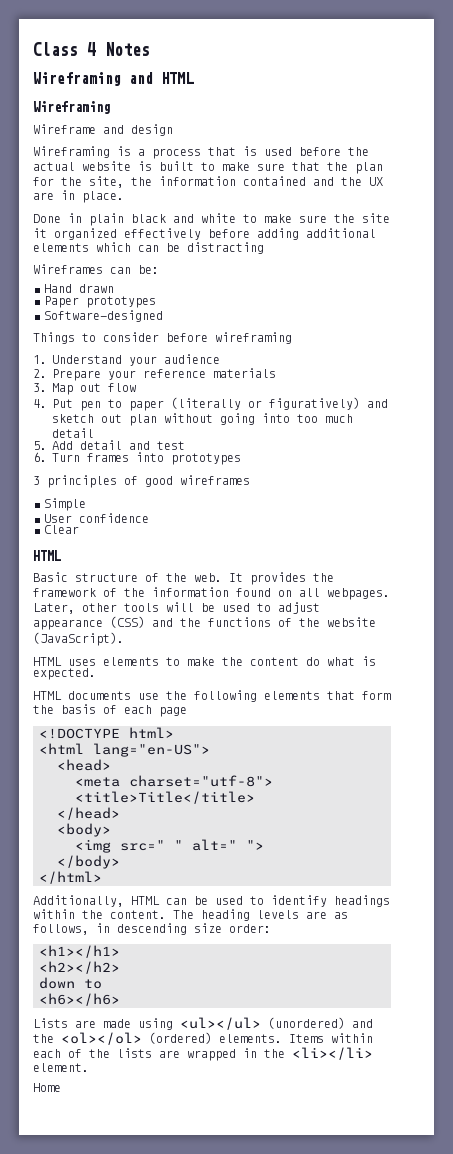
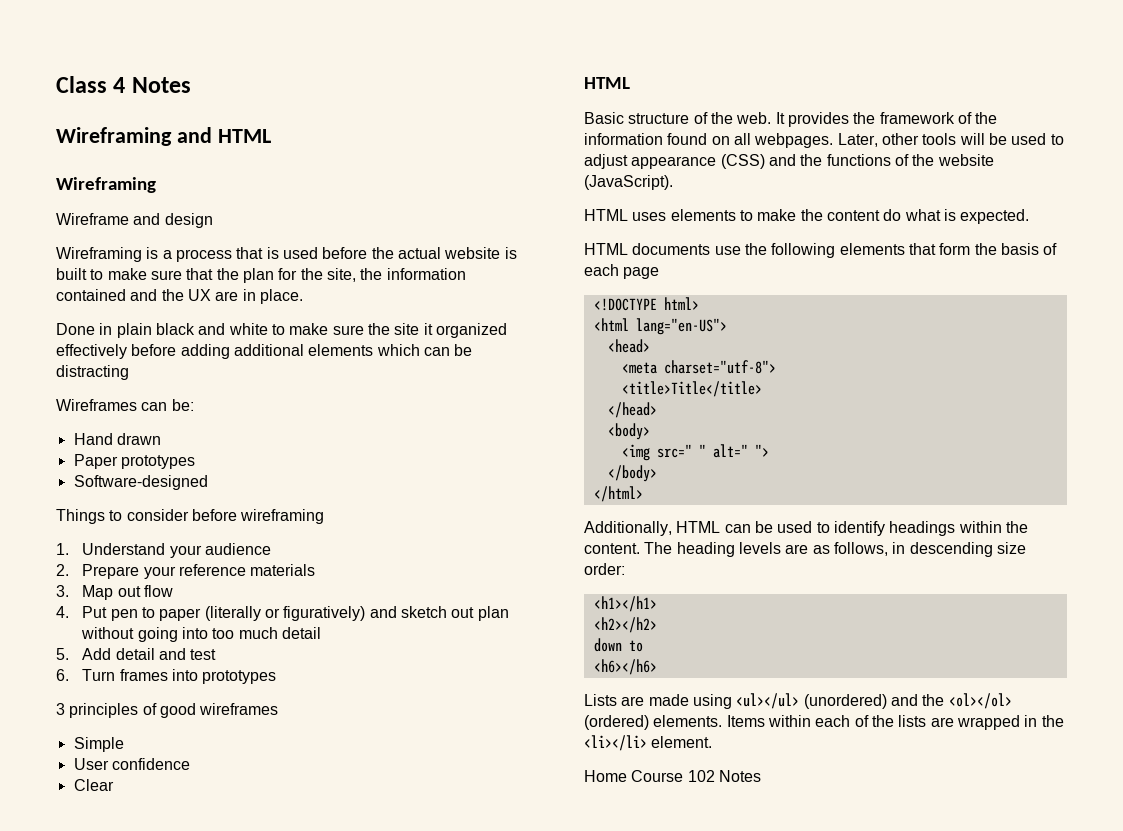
- Home
+ Home Course 102 Notes

